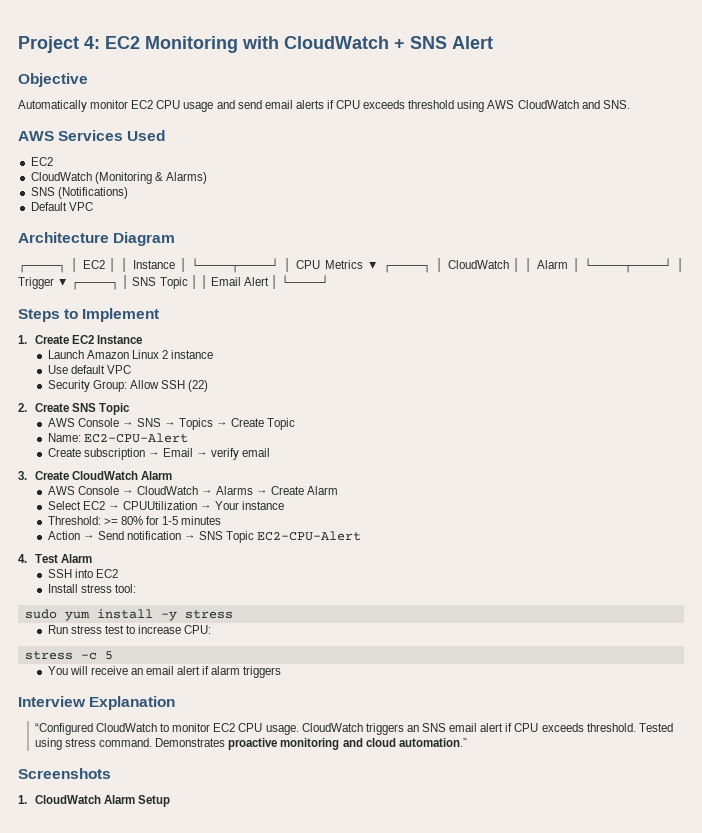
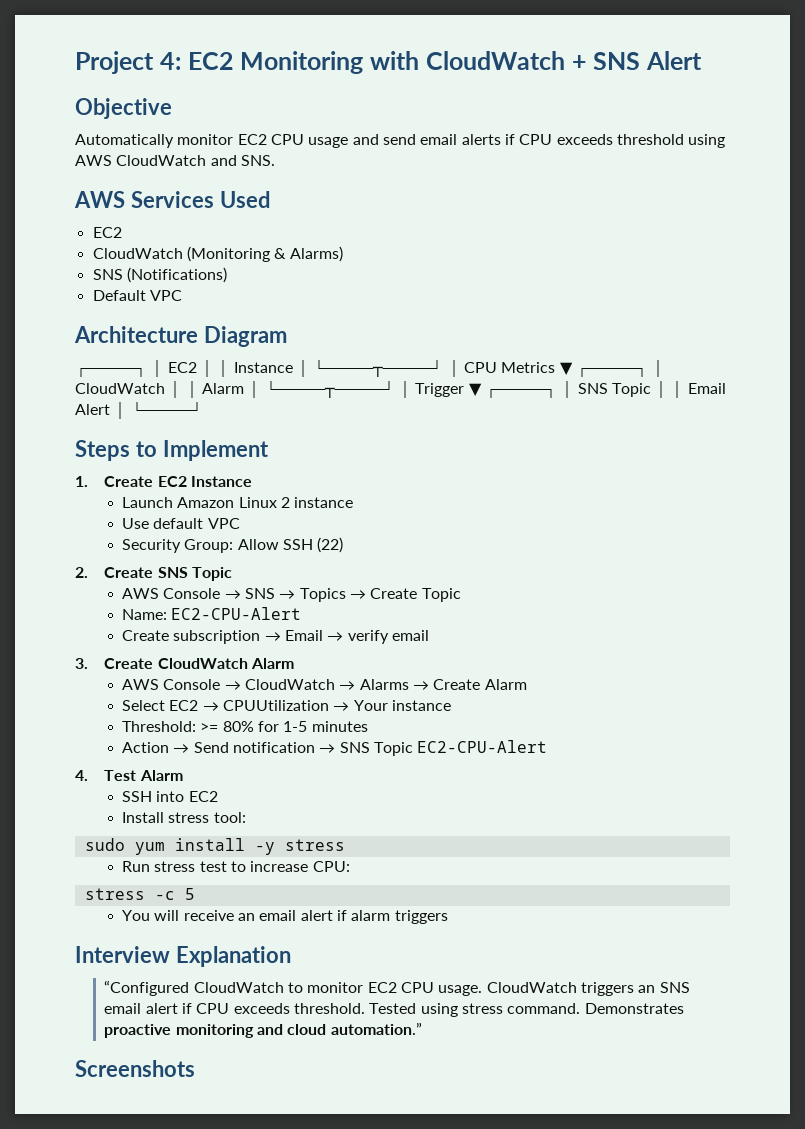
- 1. CloudWatch Alarm Setup

